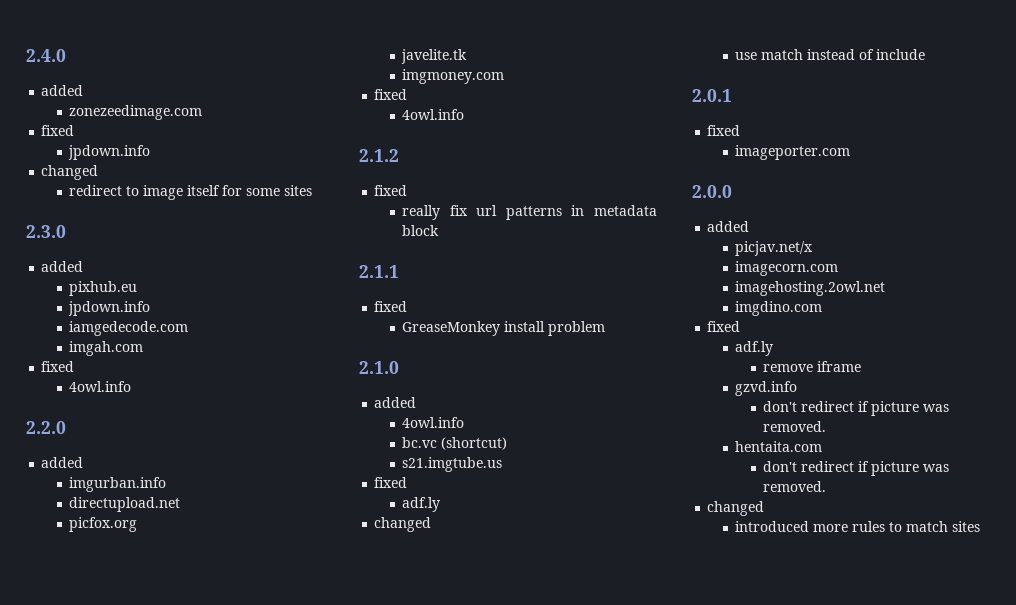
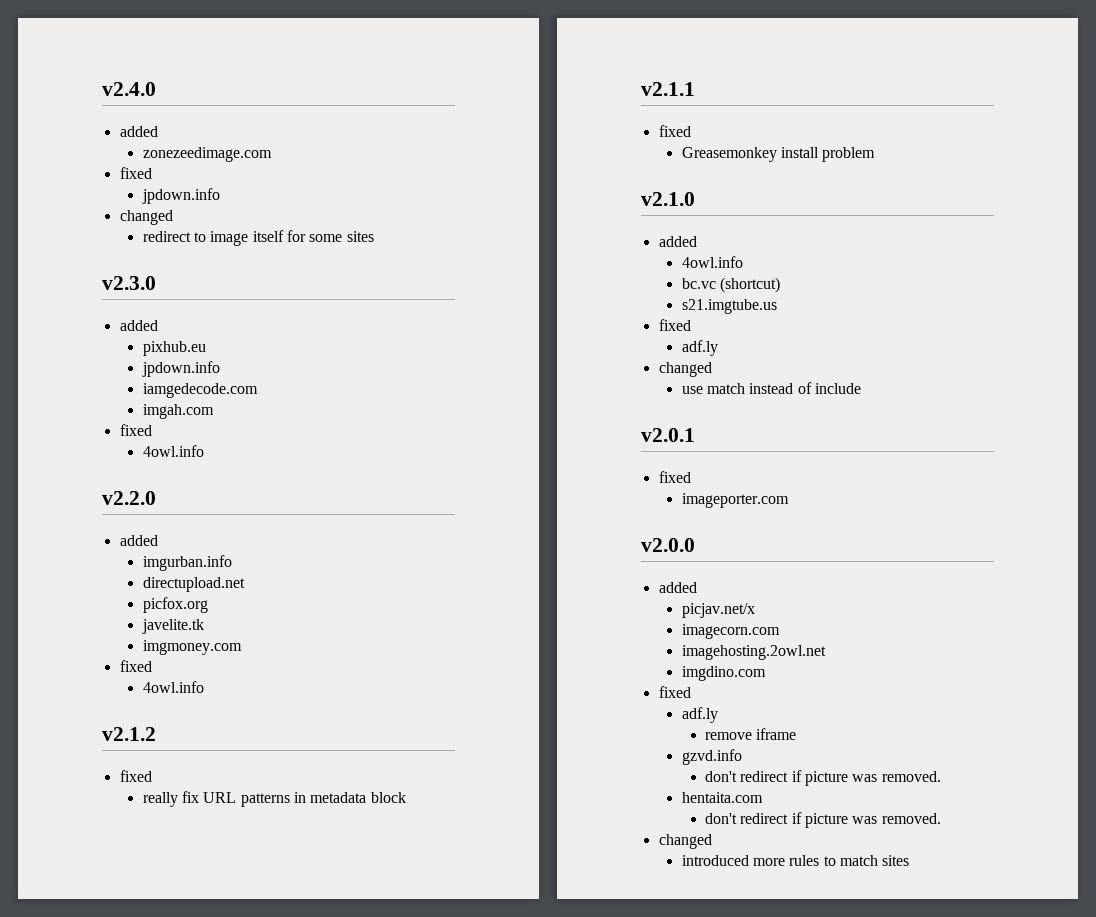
- 2.4.0
+ v2.4.0
- 2.3.0
+ v2.3.0
- 2.2.0
+ v2.2.0
- 2.1.2
+ v2.1.2
- really fix url patterns in metadata block
+ really fix URL patterns in metadata block
- 2.1.1
+ v2.1.1
  fixed
- GreaseMonkey install problem
+ Greasemonkey install problem
- 2.1.0
+ v2.1.0
- 2.0.1
+ v2.0.1
- 2.0.0
+ v2.0.0

